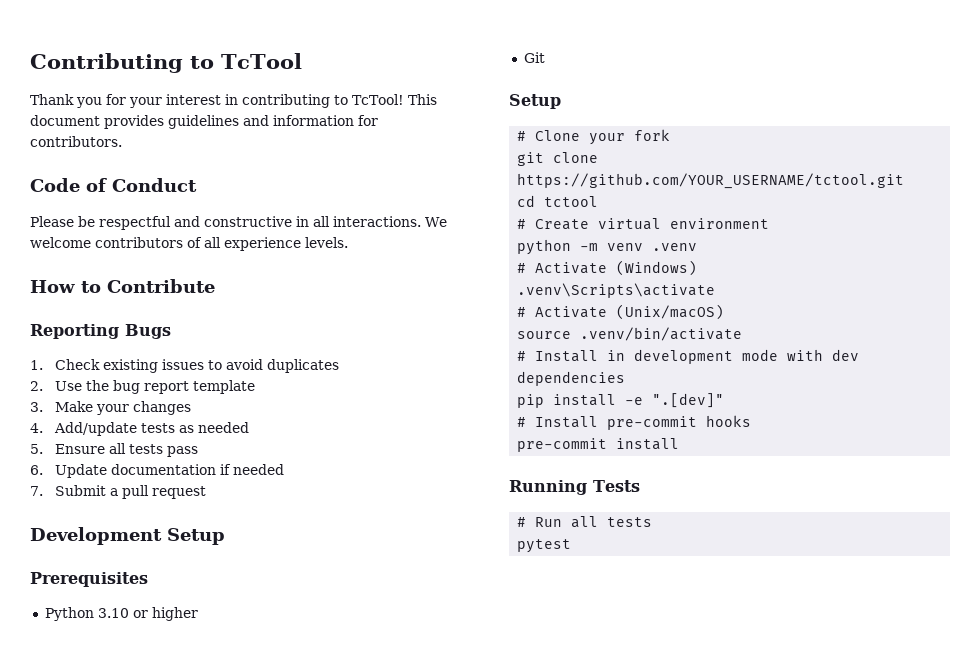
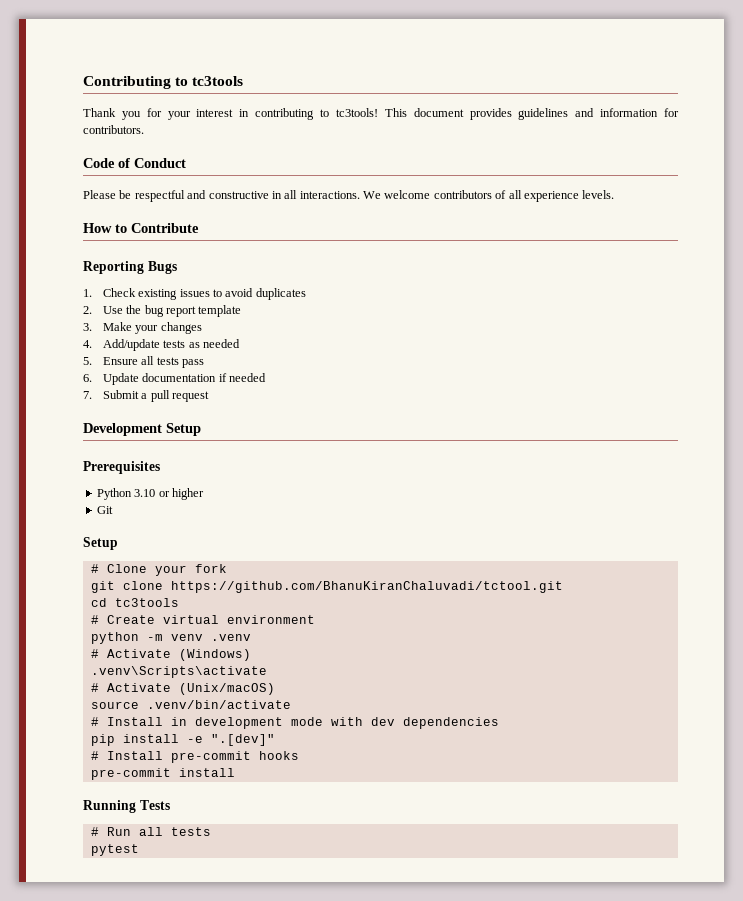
- Contributing to TcTool
+ Contributing to tc3tools
- Thank you for your interest in contributing to TcTool!
+ Thank you for your interest in contributing to tc3tools!
- git clone https://github.com/YOUR_USERNAME/tctool.git
+ git clone https://github.com/BhanuKiranChaluvadi/tctool.git
- cd tctool
+ cd tc3tools

